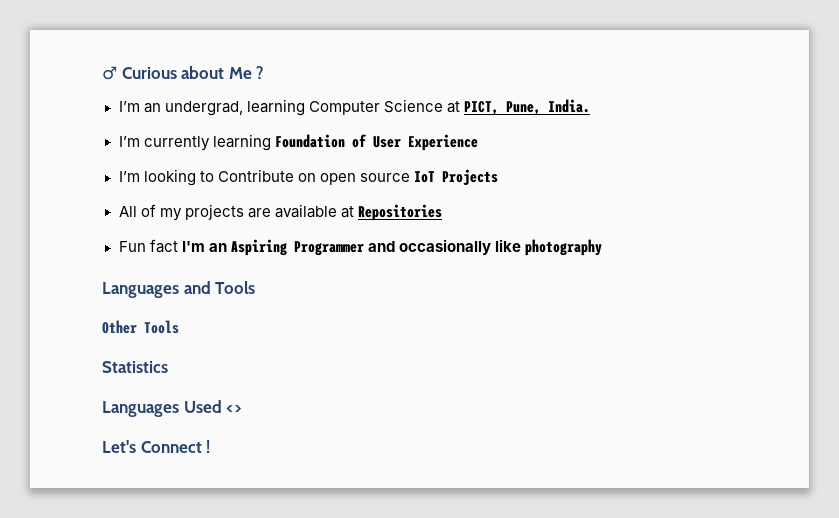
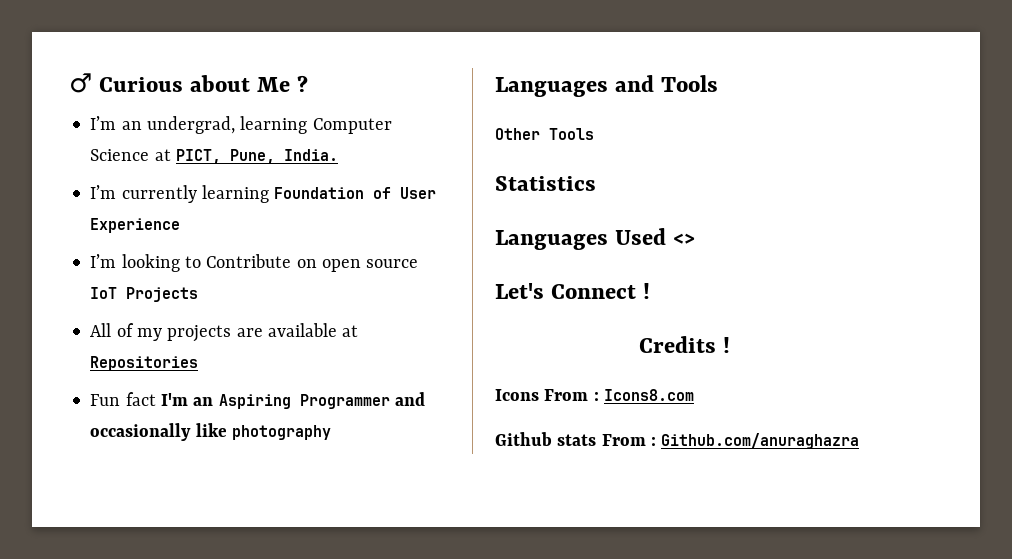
+ Credits !
+ Icons From : Icons8.com
+ Github stats From : Github.com/anuraghazra

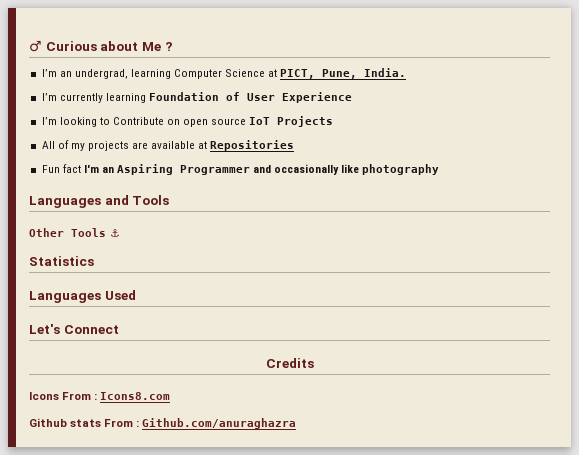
- Other Tools
+ Other Tools ⚓
- Languages Used <>
+ Languages Used
- Let's Connect !
+ Let's Connect
- Credits !
+ Credits

